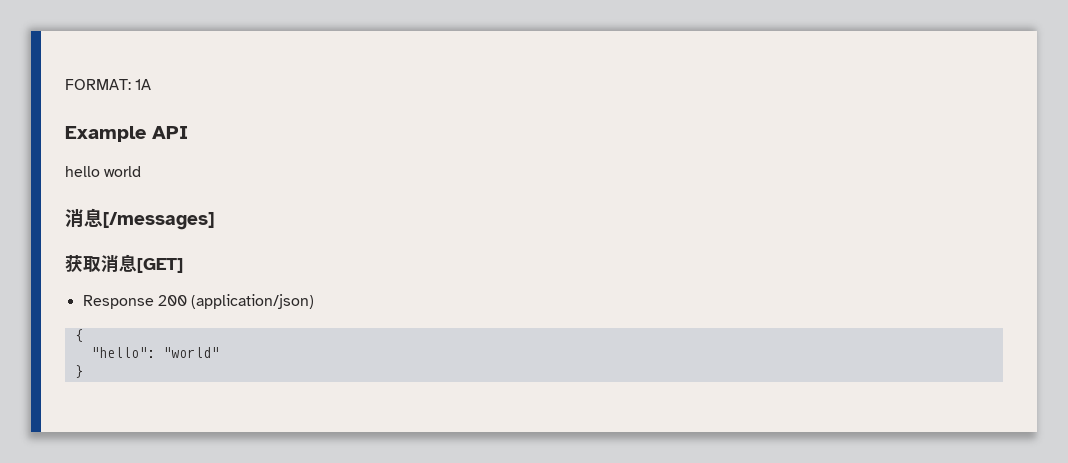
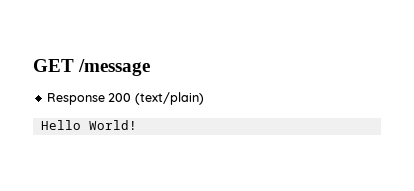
- FORMAT: 1A
- Example API
- hello world
- 消息[/messages]
- 获取消息[GET]
- Response 200 (application/json)
- {
- "hello": "world"
- }
+ GET /message
+ Response 200 (text/plain)
+ Hello World!

